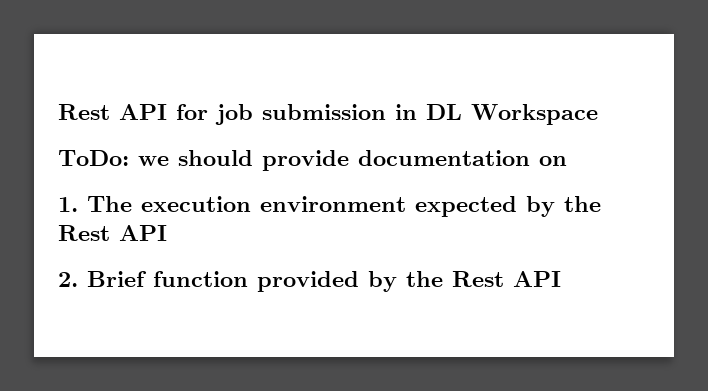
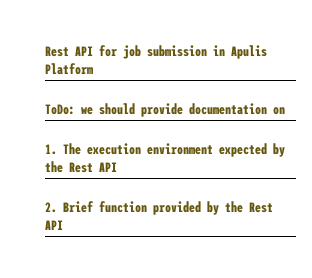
- Rest API for job submission in DL Workspace
+ Rest API for job submission in Apulis Platform

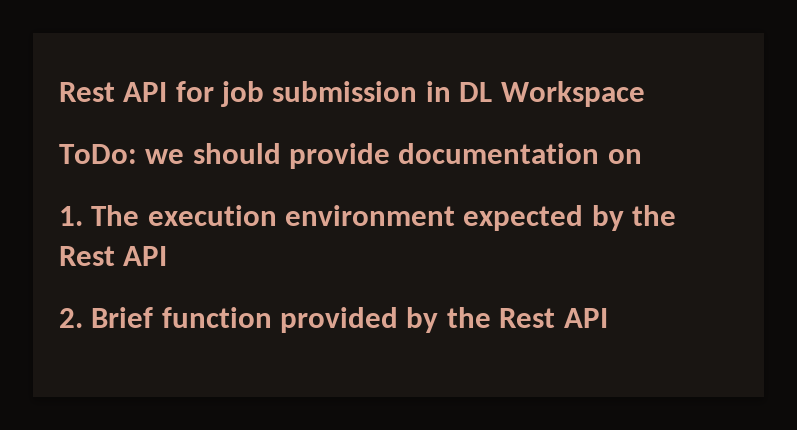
- Rest API for job submission in Apulis Platform
+ Rest API for job submission in DL Workspace

